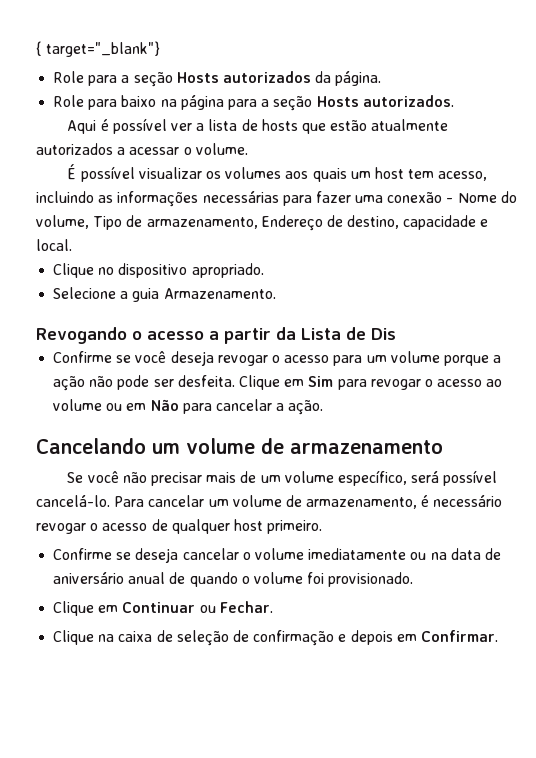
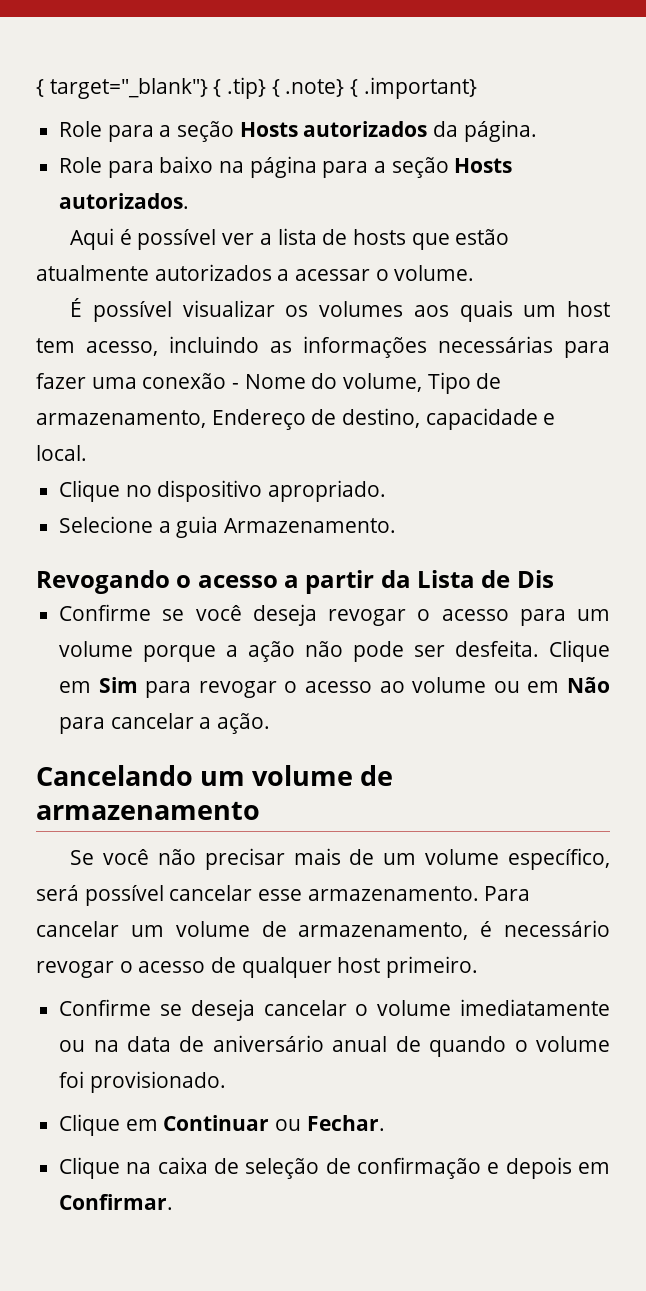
- { target="_blank"}
+ { target="_blank"} { .tip} { .note} { .important}
- Se você não precisar mais de um volume específico, será possível cancelá-lo.
+ Se você não precisar mais de um volume específico, será possível cancelar esse armazenamento.

